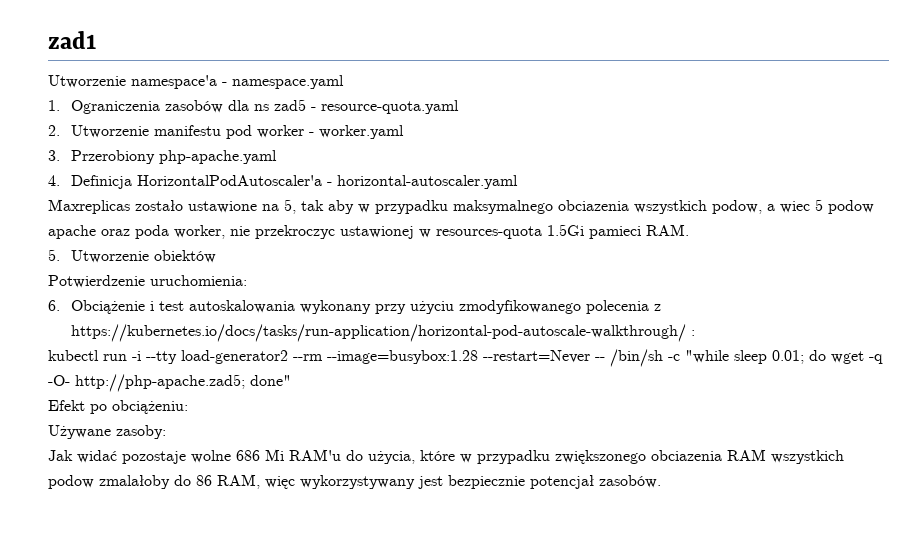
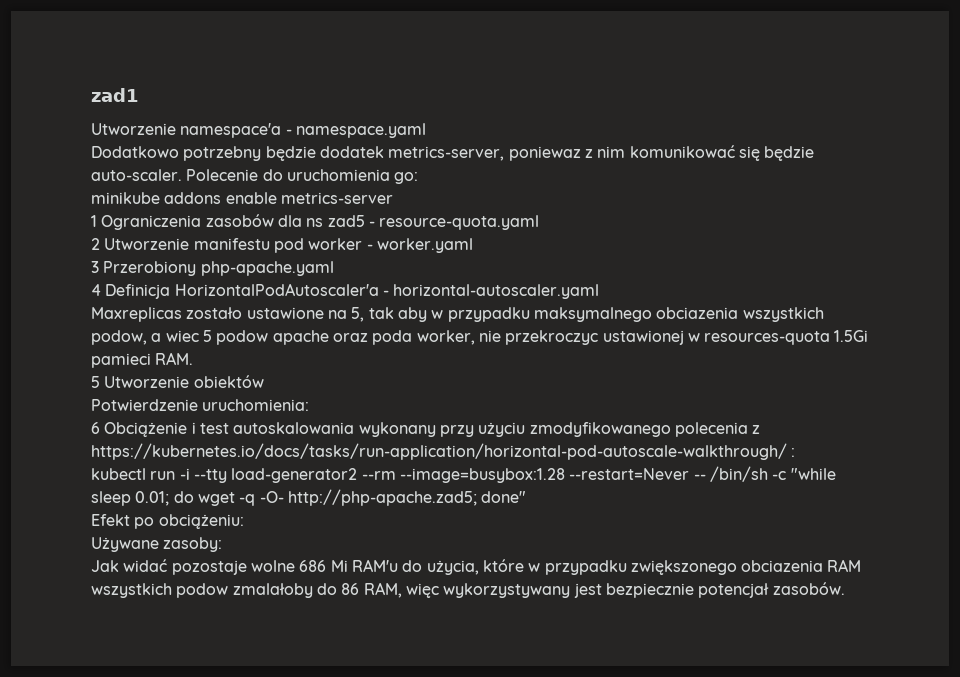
- 1. Ograniczenia zasobów dla ns zad5 - resource-quota.yaml
+ Dodatkowo potrzebny będzie dodatek metrics-server, poniewaz z nim komunikować się będzie auto-scaler. Polecenie do uruchomienia go:
+ minikube addons enable metrics-server
+ 1 Ograniczenia zasobów dla ns zad5 - resource-quota.yaml
- 2. Utworzenie manifestu pod worker - worker.yaml
+ 2 Utworzenie manifestu pod worker - worker.yaml
- 3. Przerobiony php-apache.yaml
+ 3 Przerobiony php-apache.yaml
- 4. Definicja HorizontalPodAutoscaler'a - horizontal-autoscaler.yaml
+ 4 Definicja HorizontalPodAutoscaler'a - horizontal-autoscaler.yaml
- 5. Utworzenie obiektów
+ 5 Utworzenie obiektów
- 6. Obciążenie i test autoskalowania wykonany przy użyciu zmodyfikowanego polecenia z https://kubernetes.io/docs/tasks/run-application/horizontal-pod-autoscale-walkthrough/ :
+ 6 Obciążenie i test autoskalowania wykonany przy użyciu zmodyfikowanego polecenia z https://kubernetes.io/docs/tasks/run-application/horizontal-pod-autoscale-walkthrough/ :

